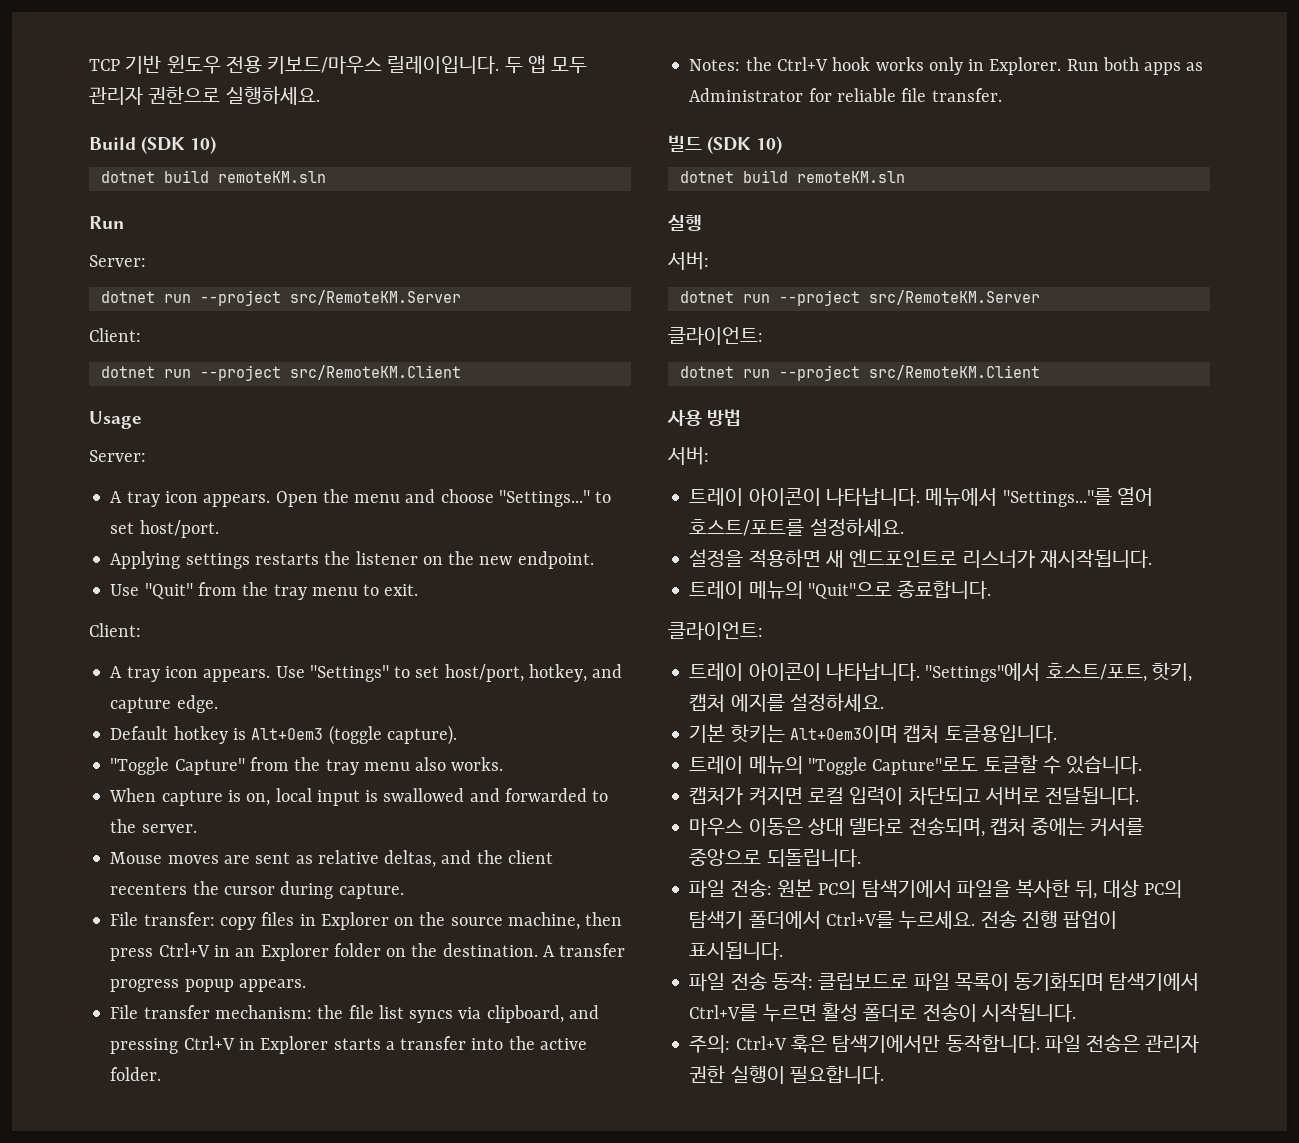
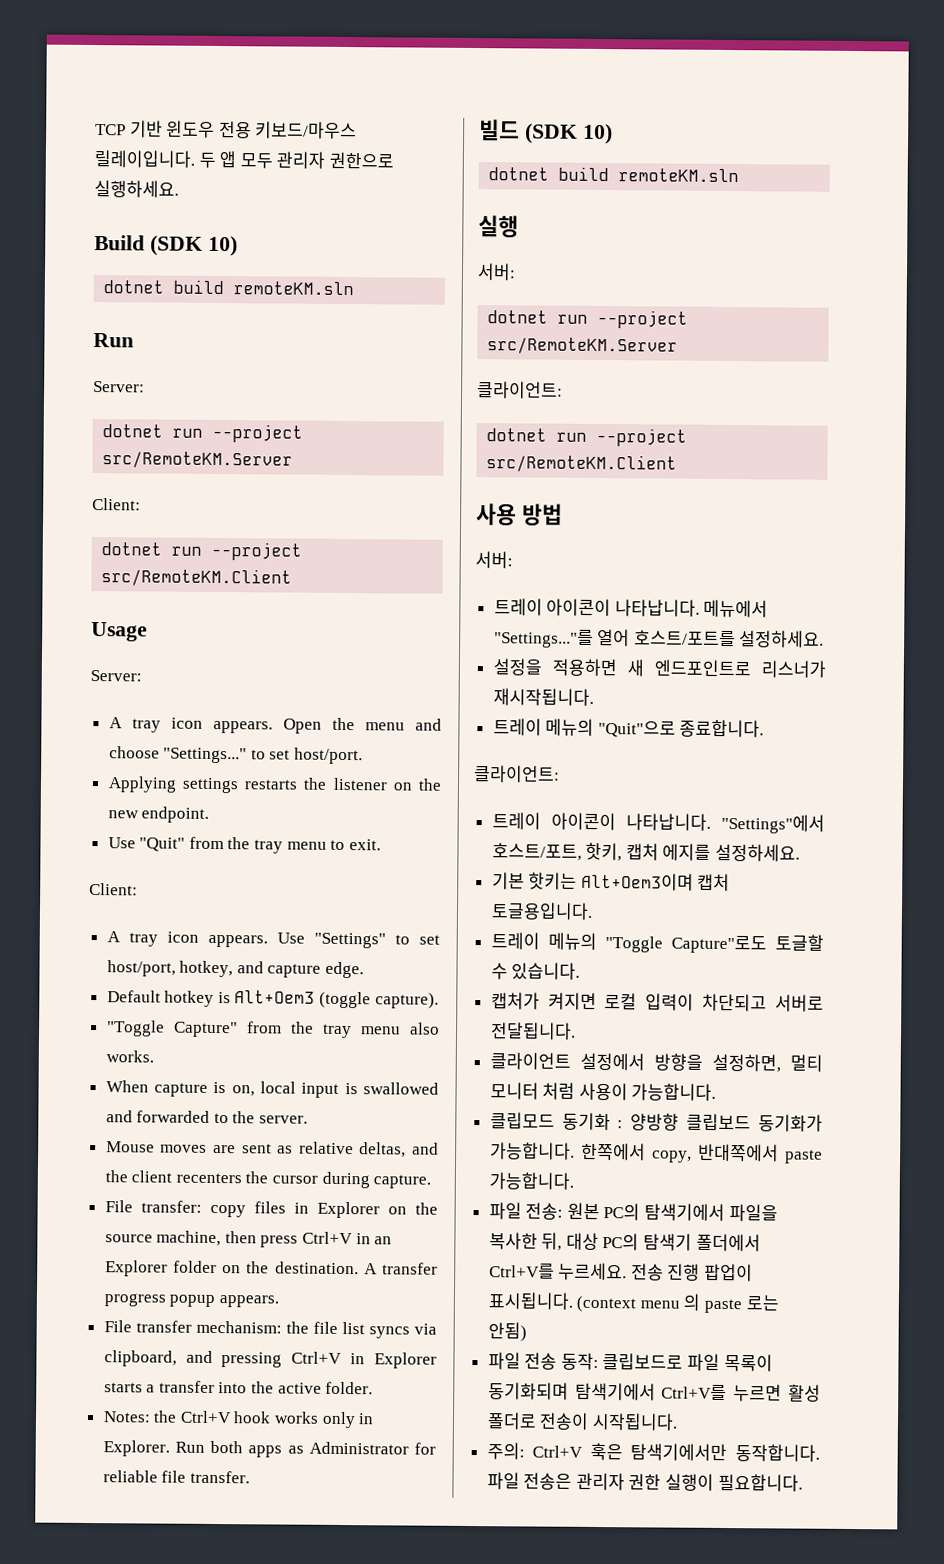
- 마우스 이동은 상대 델타로 전송되며, 캡처 중에는 커서를 중앙으로 되돌립니다.
+ 클라이언트 설정에서 방향을 설정하면, 멀티 모니터 처럼 사용이 가능합니다.
+ 클립모드 동기화 : 양방향 클립보드 동기화가 가능합니다. 한쪽에서 copy, 반대쪽에서 paste 가능합니다.
+ (context menu 의 paste 로는 안됨)

